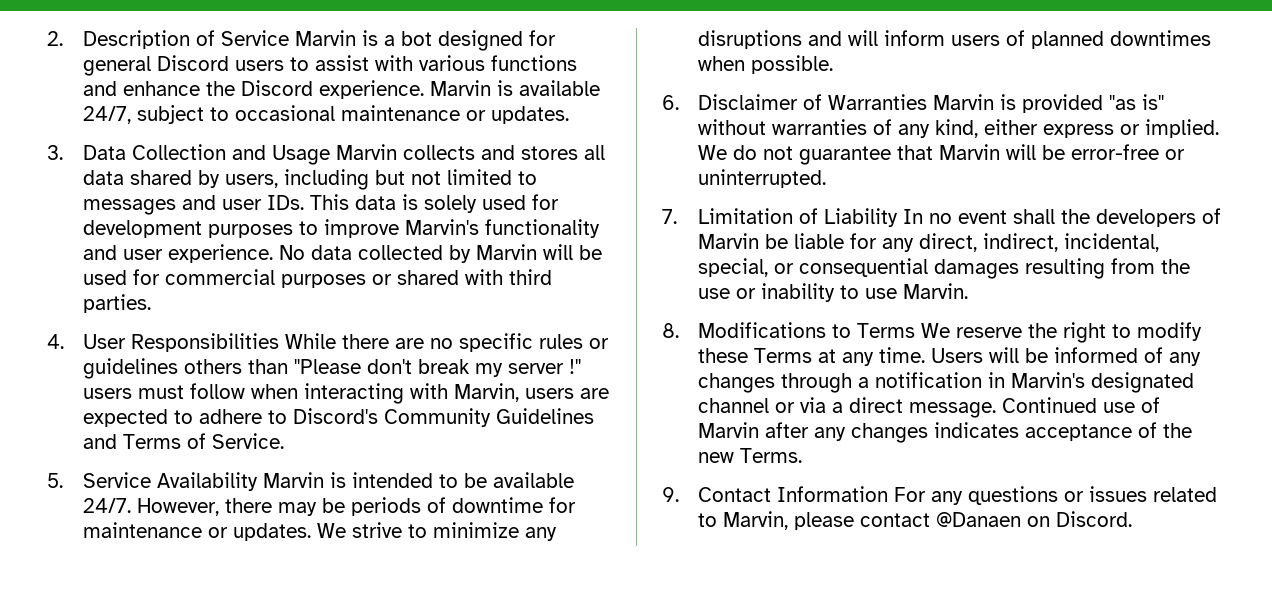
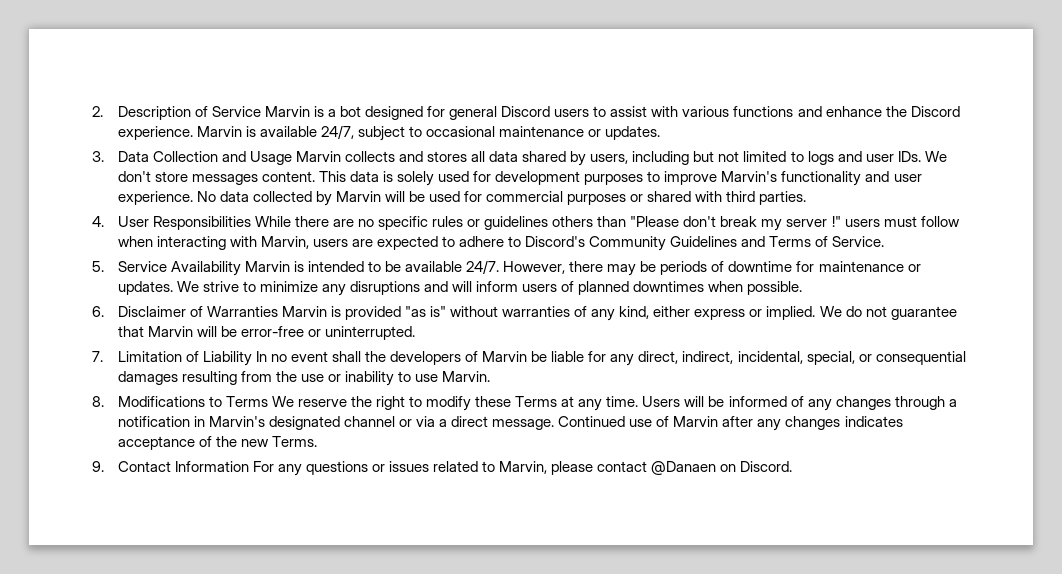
- 3. Data Collection and Usage Marvin collects and stores all data shared by users, including but not limited to messages and user IDs. This data is solely used for development purposes to improve Marvin's functionality and user experience.
+ 3. Data Collection and Usage Marvin collects and stores all data shared by users, including but not limited to logs and user IDs. We don't store messages content. This data is solely used for development purposes to improve Marvin's functionality and user experience.

